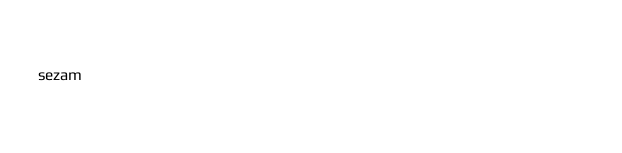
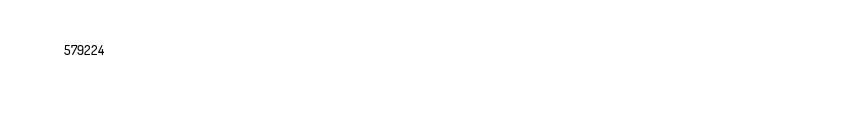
- sezam
+ 579224

